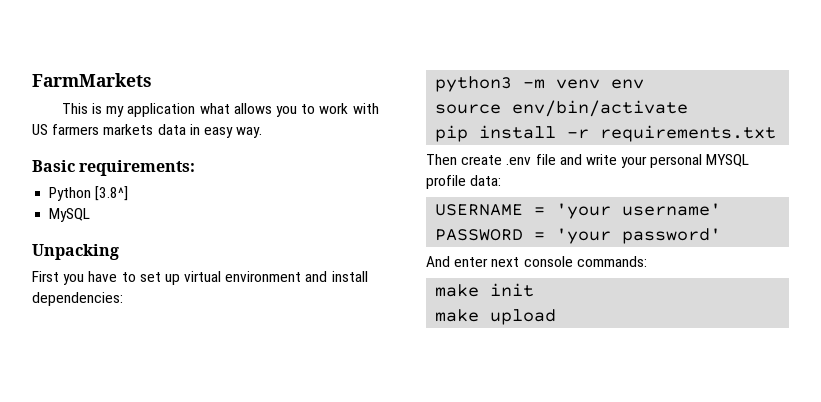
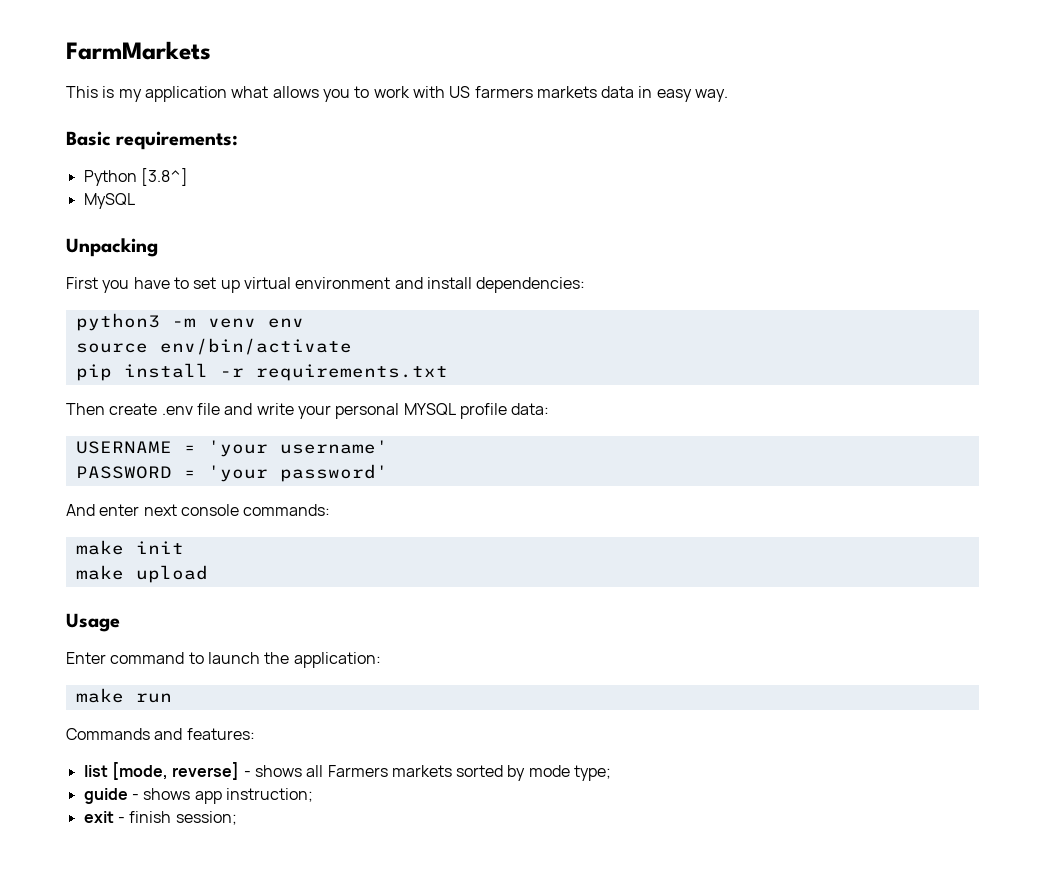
+ Usage
+ Enter command to launch the application:
+ make run
+ Commands and features:
+ list [mode, reverse] - shows all Farmers markets sorted by mode type;
+ guide - shows app instruction;
+ exit - finish session;

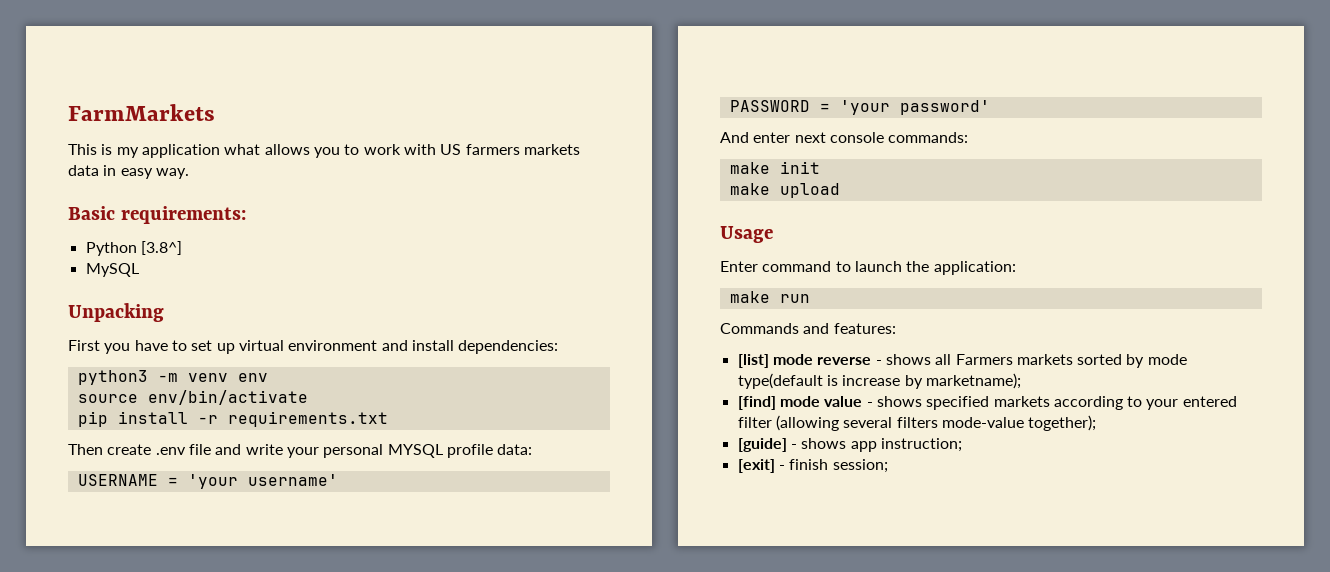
- list [mode, reverse] - shows all Farmers markets sorted by mode type;
- guide - shows app instruction;
+ [list] mode reverse - shows all Farmers markets sorted by mode type(default is increase by marketname);
+ [find] mode value - shows specified markets according to your entered filter (allowing several filters mode-value together);
+ [guide] - shows app instruction;
- exit - finish session;
+ [exit] - finish session;

